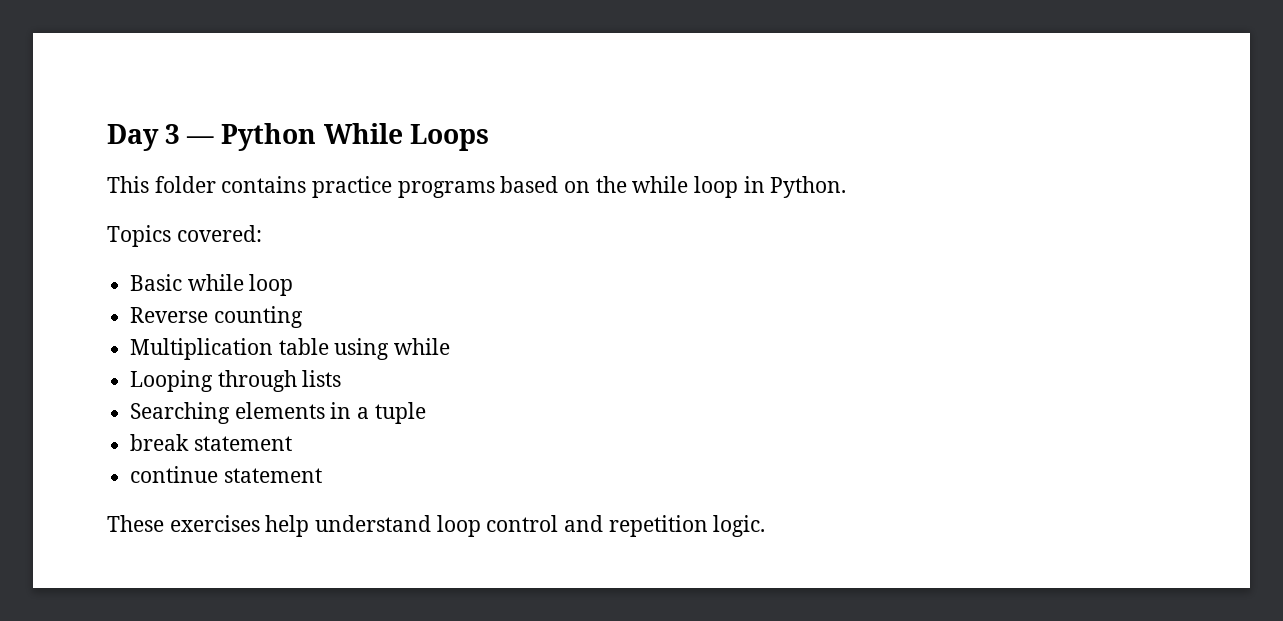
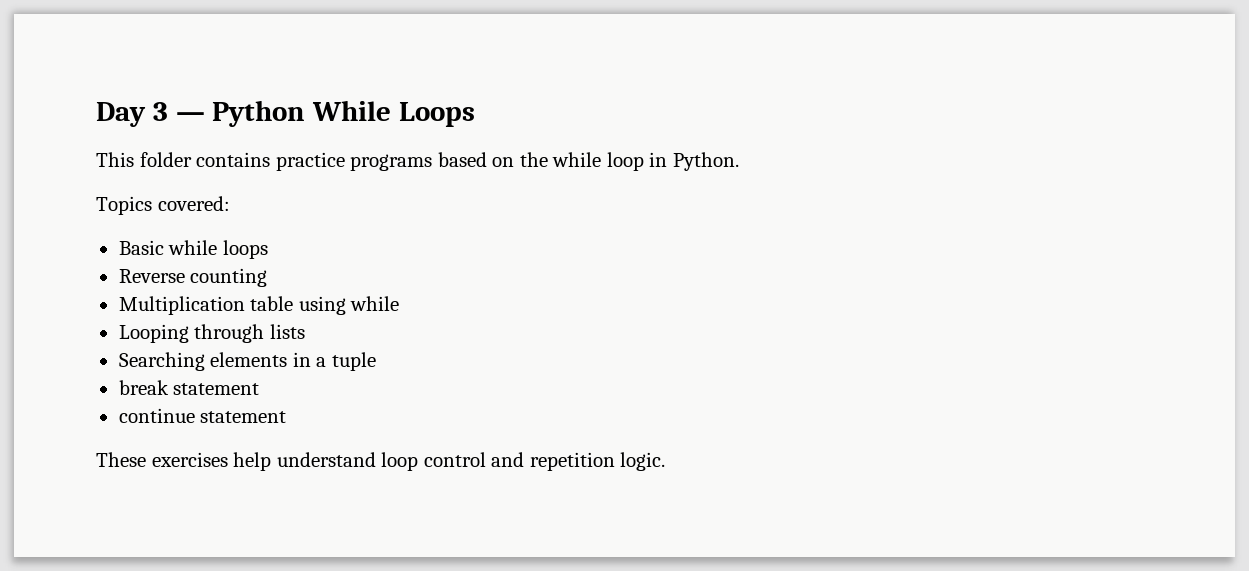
- Basic while loop
+ Basic while loops

